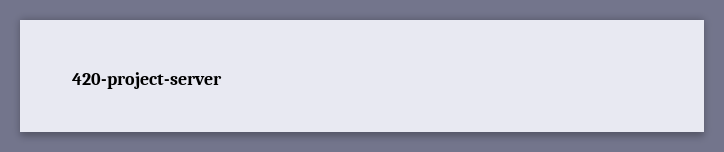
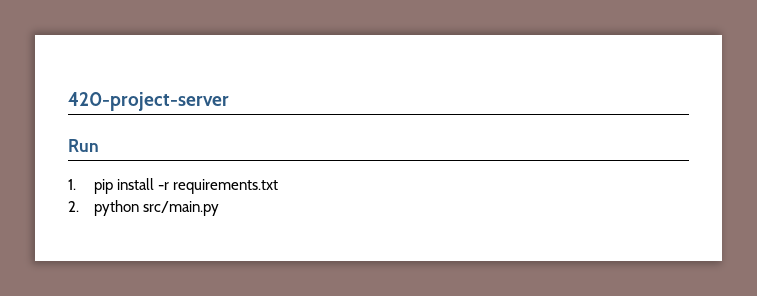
+ Run
+ 1. pip install -r requirements.txt
+ 2. python src/main.py

